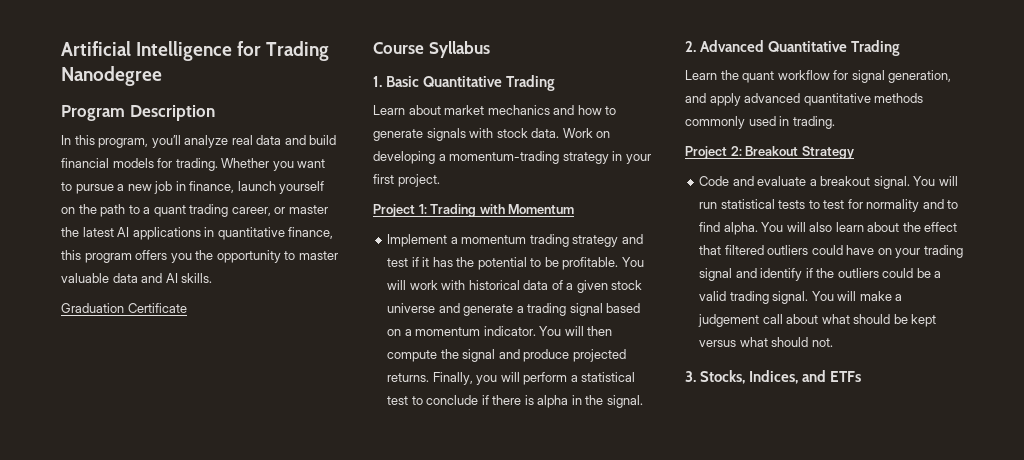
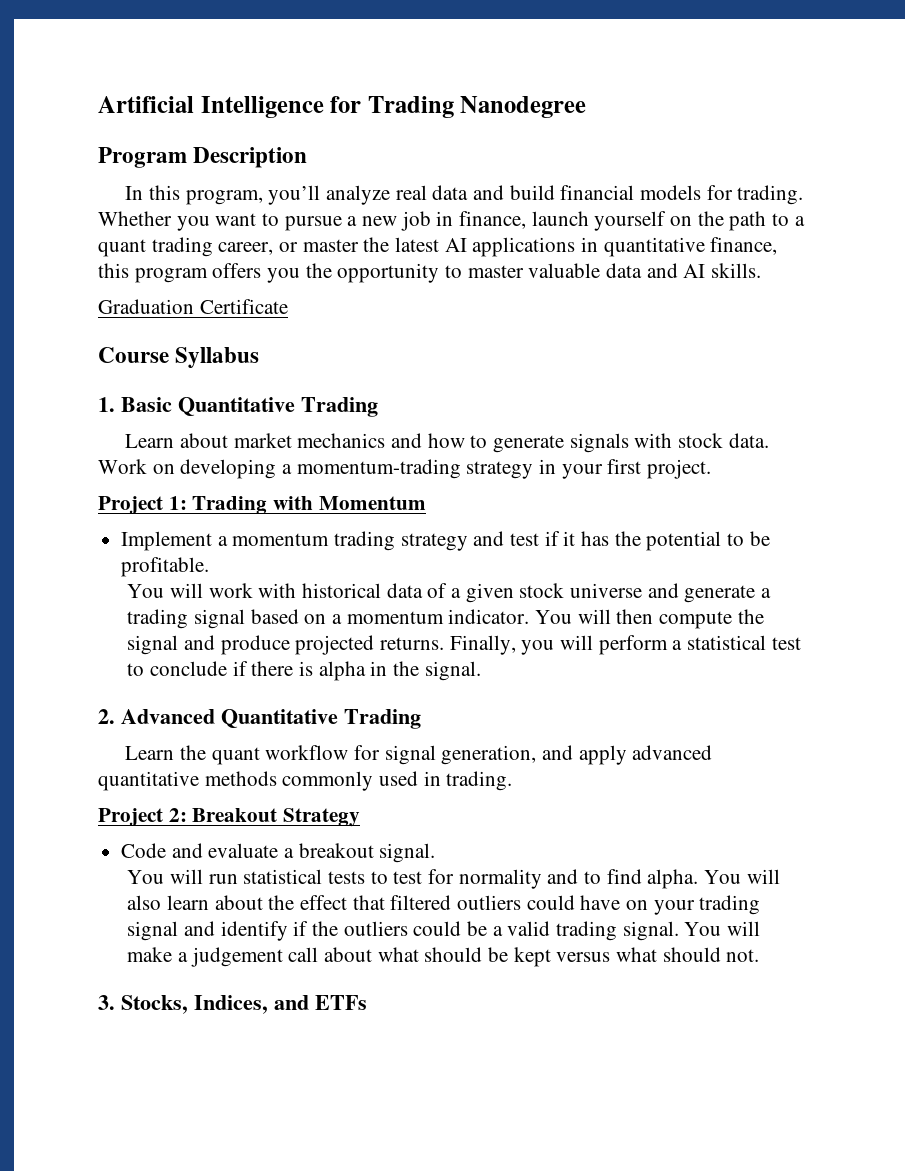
- Implement a momentum trading strategy and test if it has the potential to be profitable. You will work with historical data of a given stock universe and generate a trading signal based on a momentum indicator.
+ Implement a momentum trading strategy and test if it has the potential to be profitable.
+ You will work with historical data of a given stock universe and generate a trading signal based on a momentum indicator.
- Code and evaluate a breakout signal. You will run statistical tests to test for normality and to find alpha.
+ Code and evaluate a breakout signal.
+ You will run statistical tests to test for normality and to find alpha.

